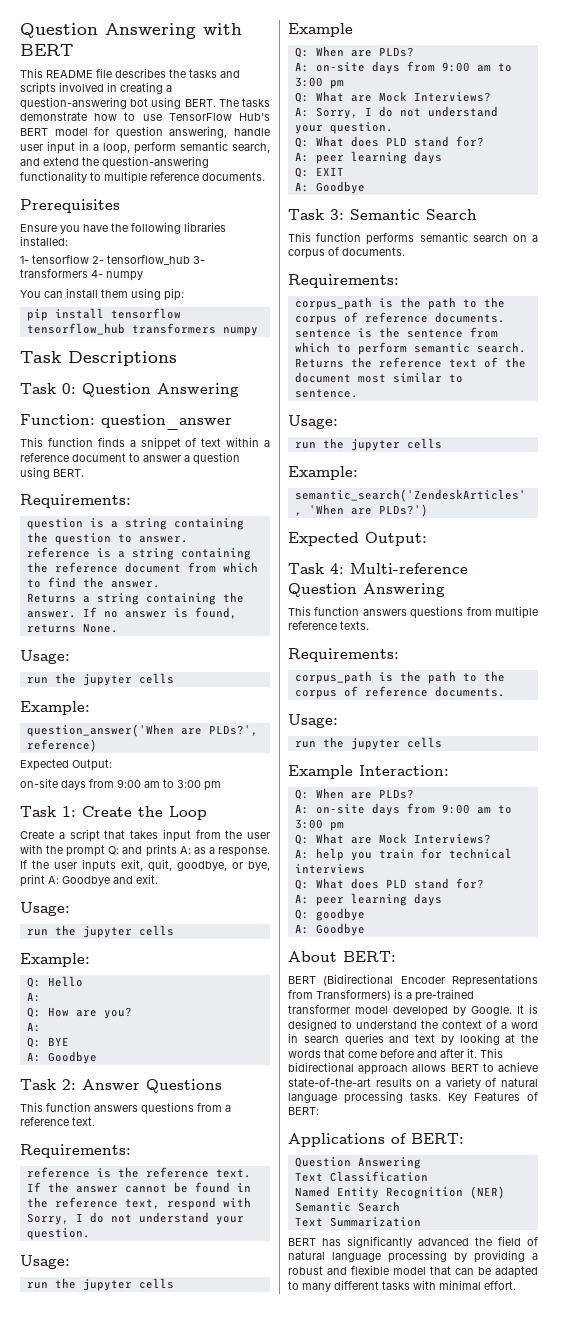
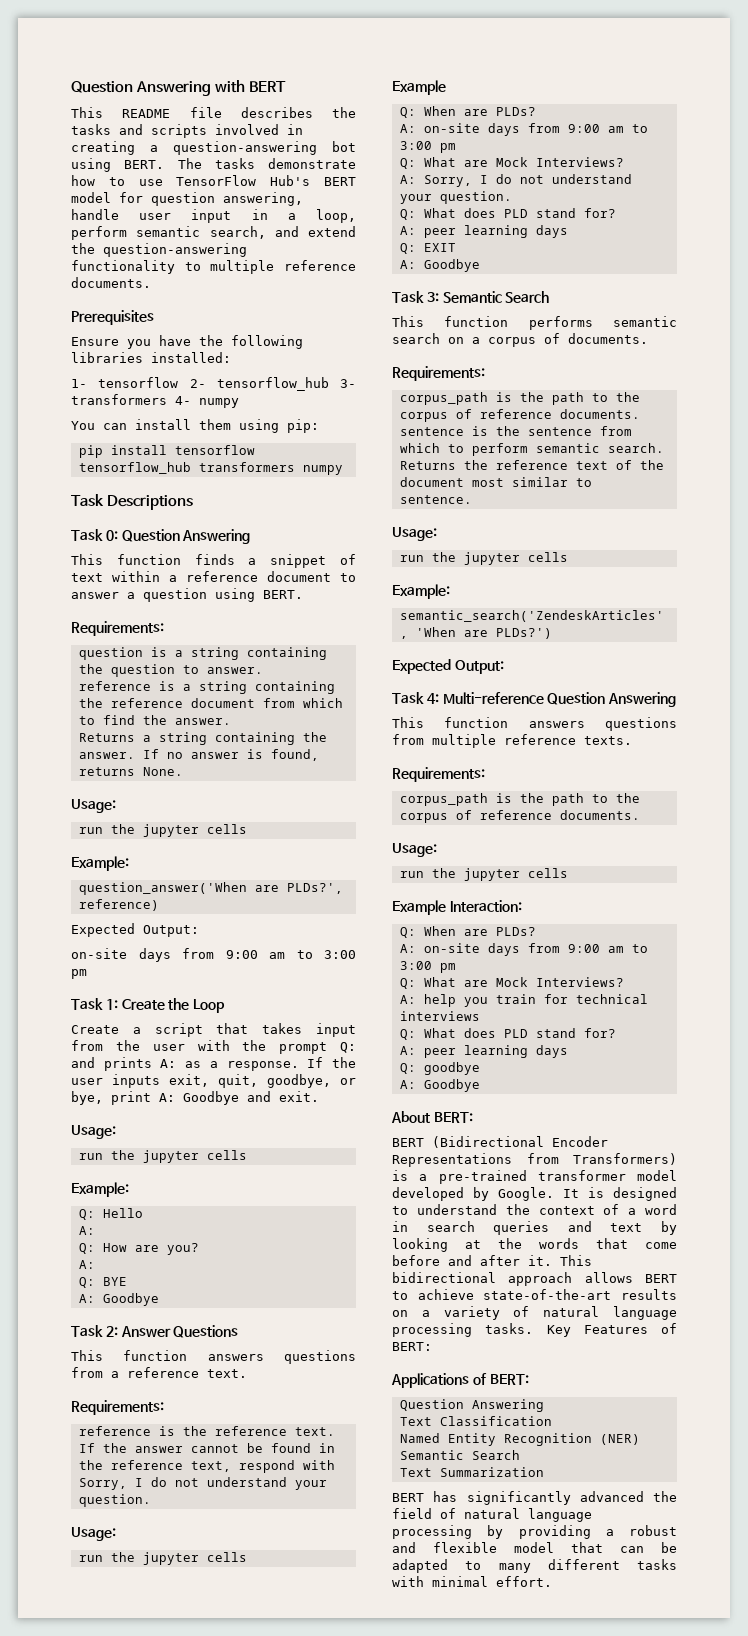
- Function: question_answer

